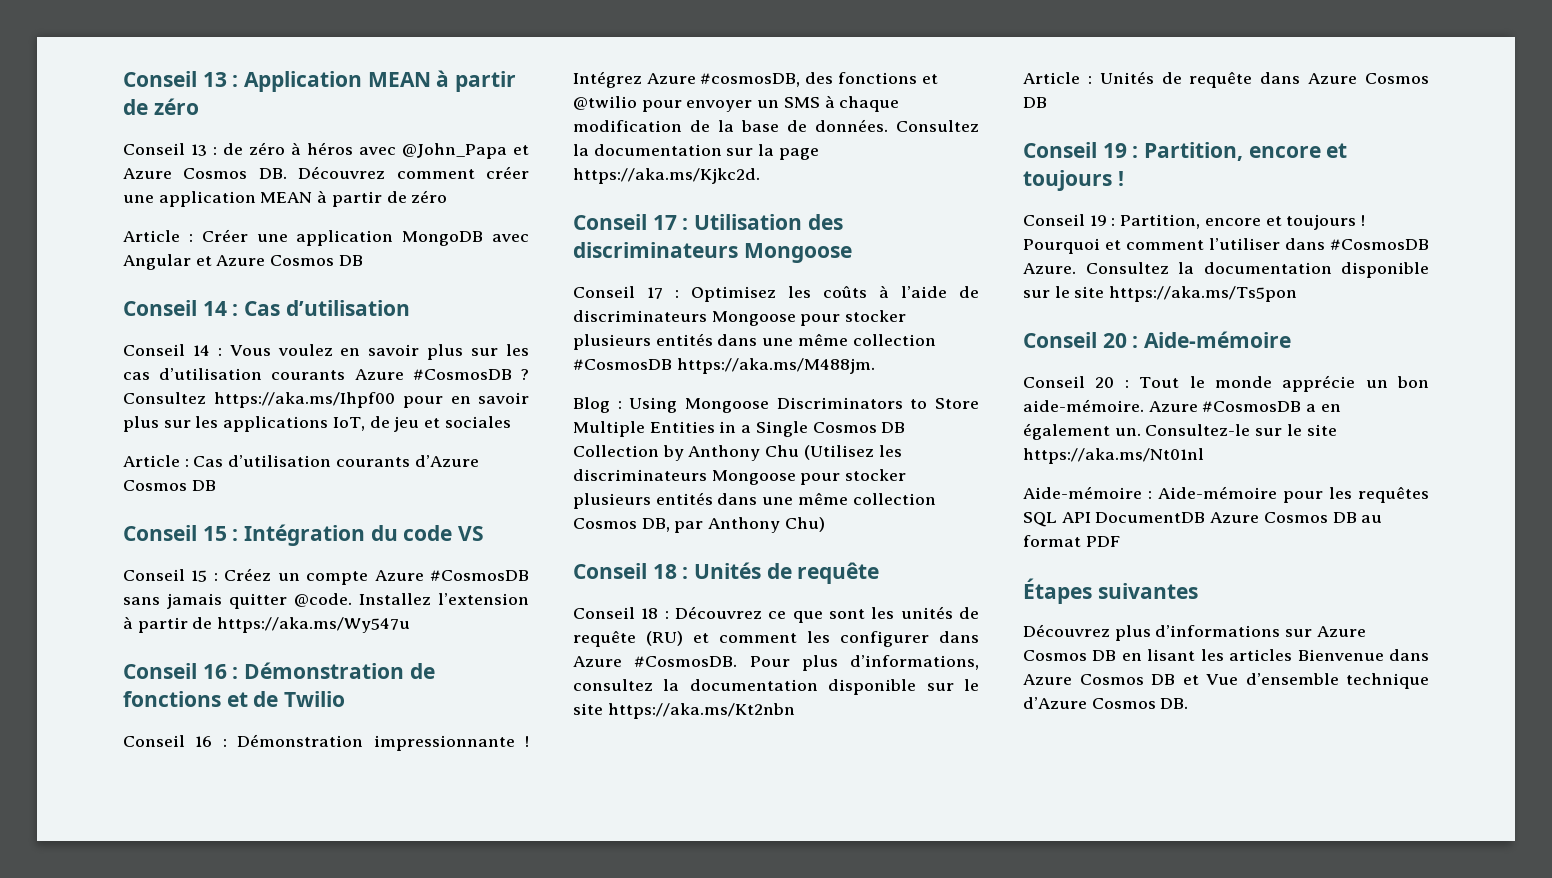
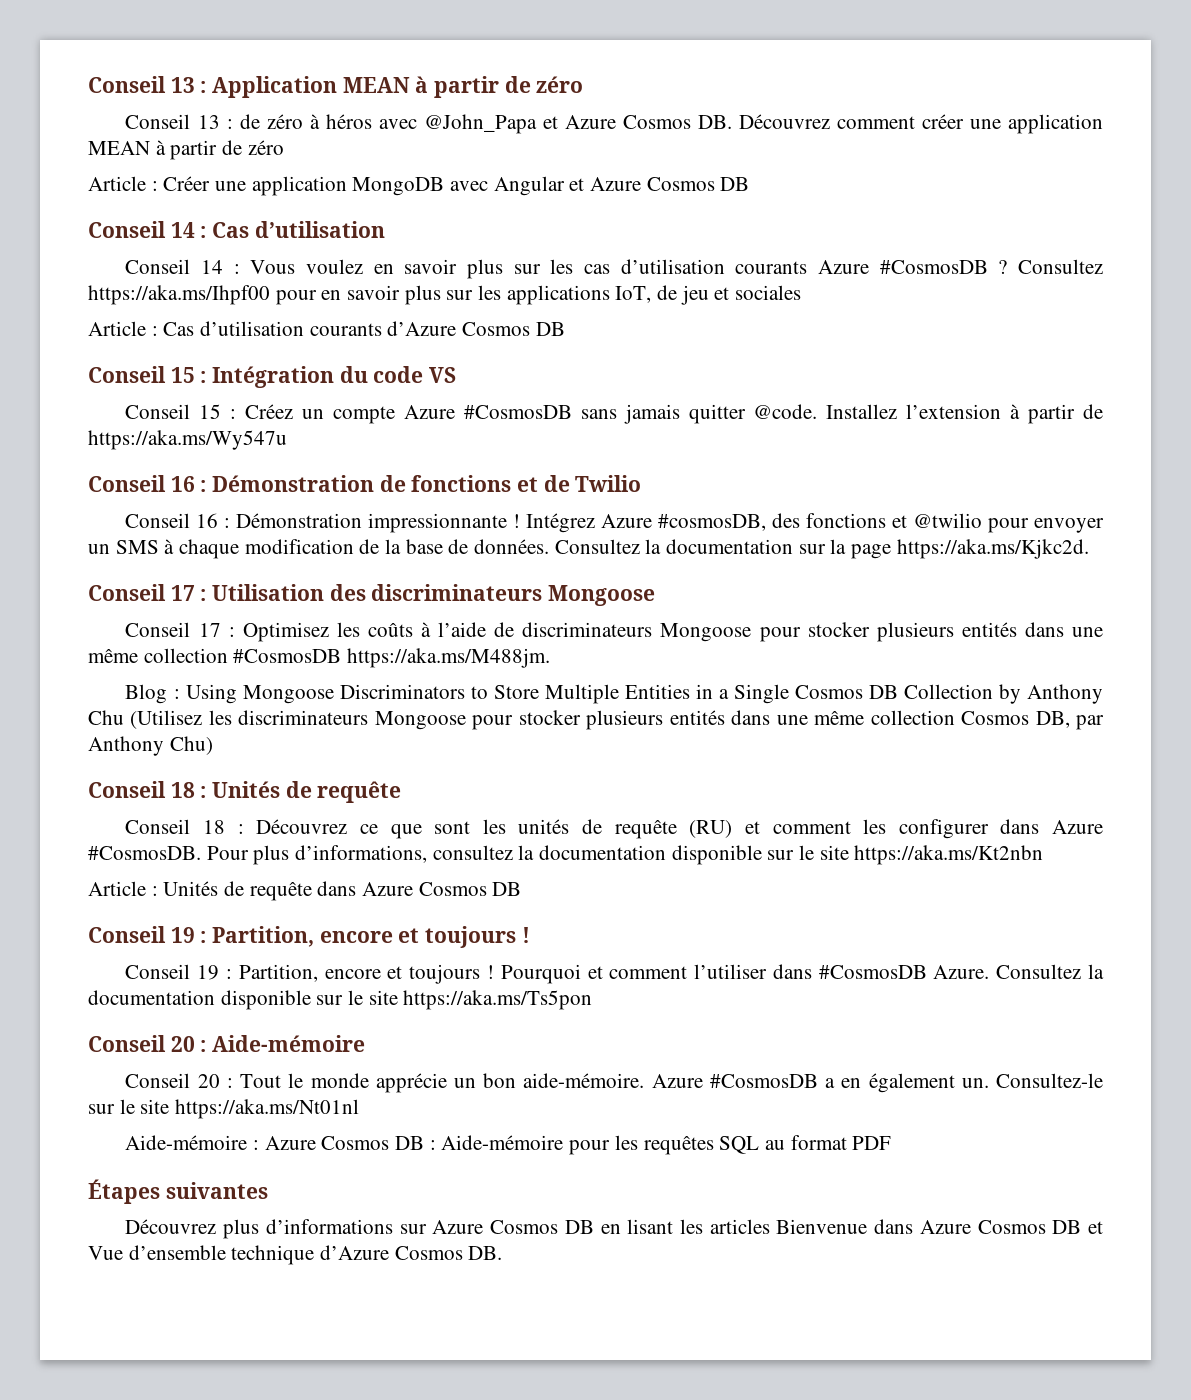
- Aide-mémoire : Aide-mémoire pour les requêtes SQL API DocumentDB Azure Cosmos DB au format PDF
+ Aide-mémoire : Azure Cosmos DB : Aide-mémoire pour les requêtes SQL au format PDF

